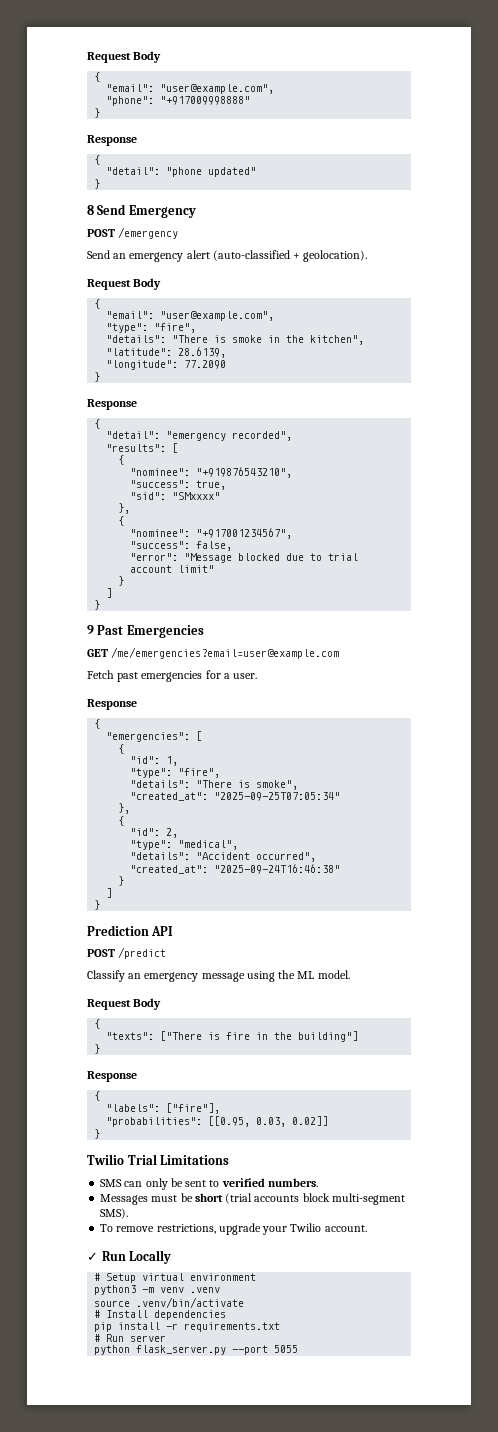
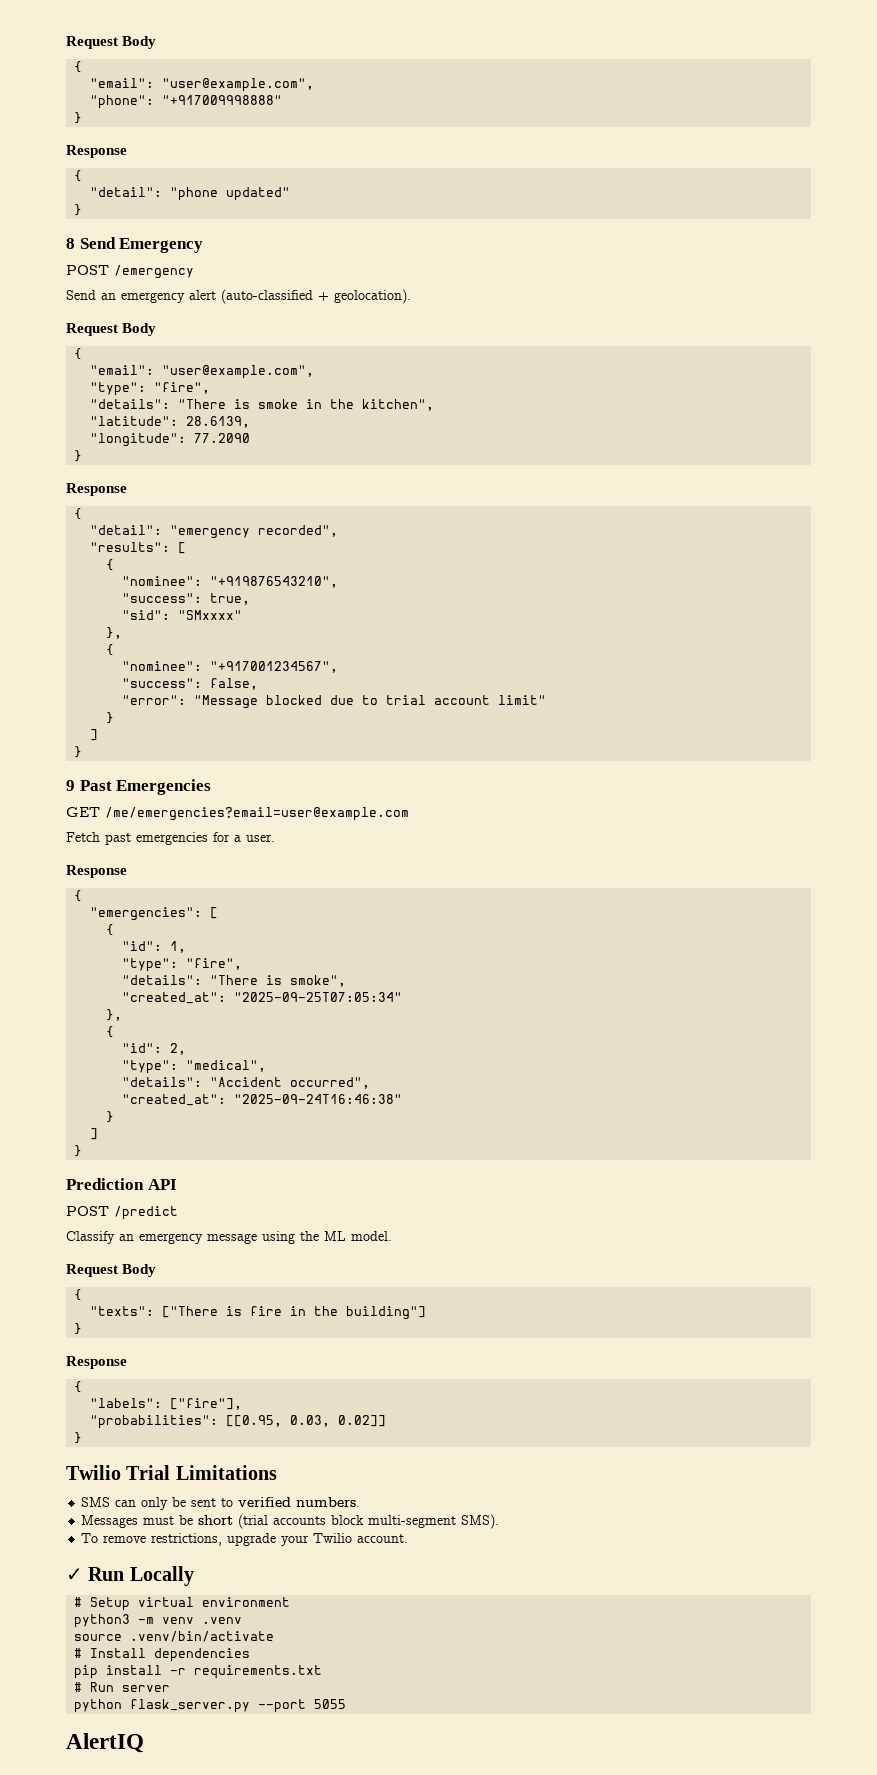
+ AlertIQ

